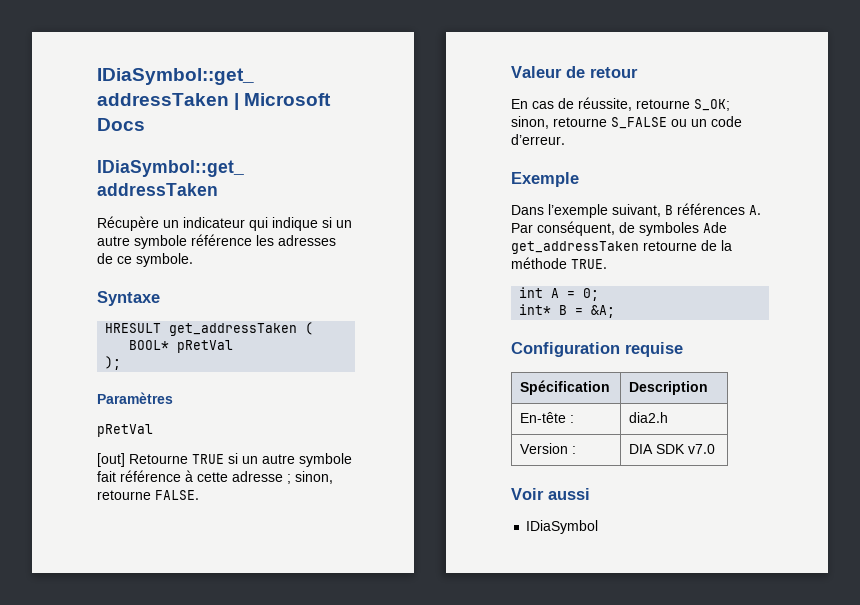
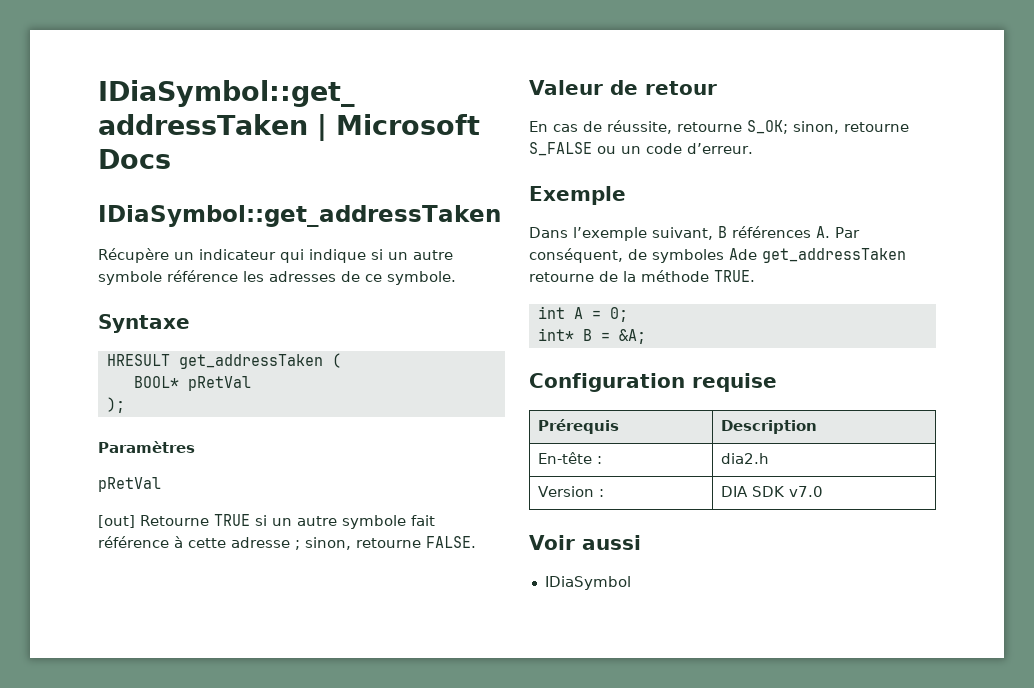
- Spécification | Description
+ Prérequis | Description

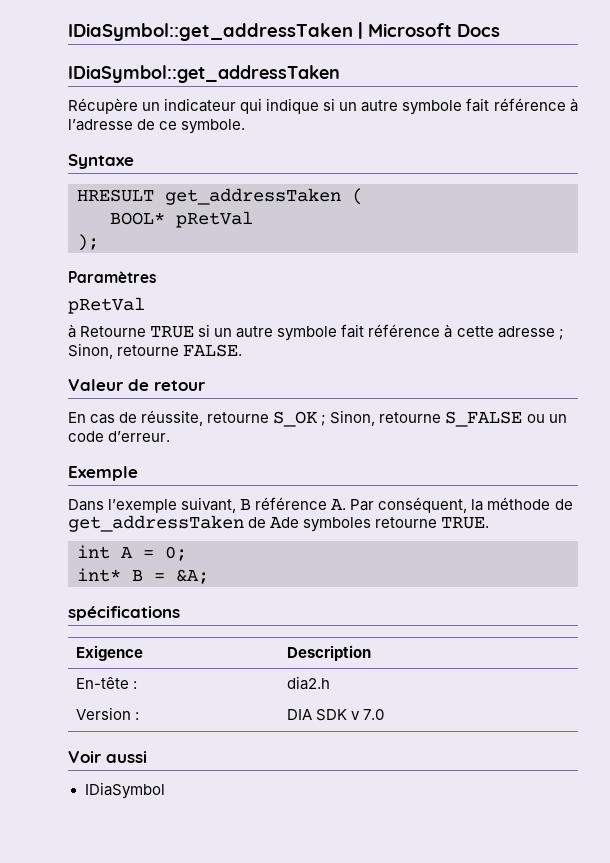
- Récupère un indicateur qui indique si un autre symbole référence les adresses de ce symbole.
+ Récupère un indicateur qui indique si un autre symbole fait référence à l’adresse de ce symbole.
- [out] Retourne TRUE si un autre symbole fait référence à cette adresse ; sinon, retourne FALSE.
+ à Retourne TRUE si un autre symbole fait référence à cette adresse ; Sinon, retourne FALSE.
- En cas de réussite, retourne S_OK; sinon, retourne S_FALSE ou un code d’erreur.
+ En cas de réussite, retourne S_OK ; Sinon, retourne S_FALSE ou un code d’erreur.
- Dans l’exemple suivant, B références A. Par conséquent, de symboles Ade get_addressTaken retourne de la méthode TRUE.
+ Dans l’exemple suivant, B référence A. Par conséquent, la méthode de get_addressTaken de Ade symboles retourne TRUE.
- Configuration requise
- Prérequis | Description
+ spécifications
+ Exigence | Description
- Version : | DIA SDK v7.0
+ Version : | DIA SDK v 7.0

